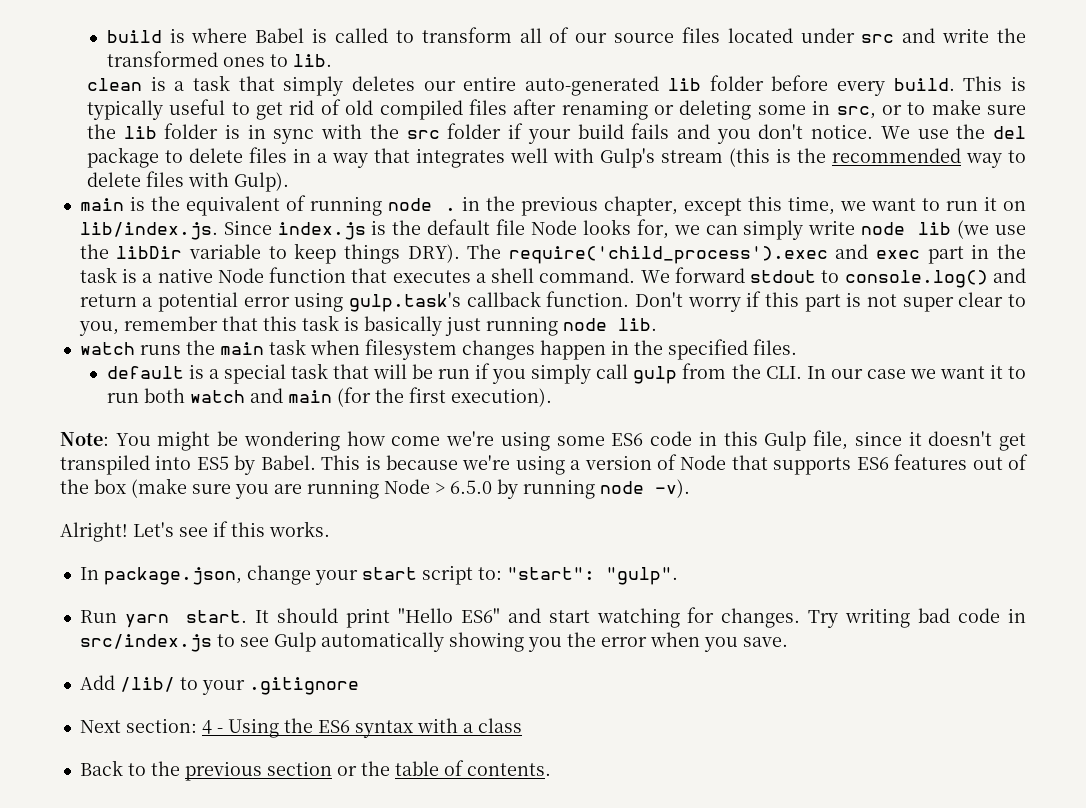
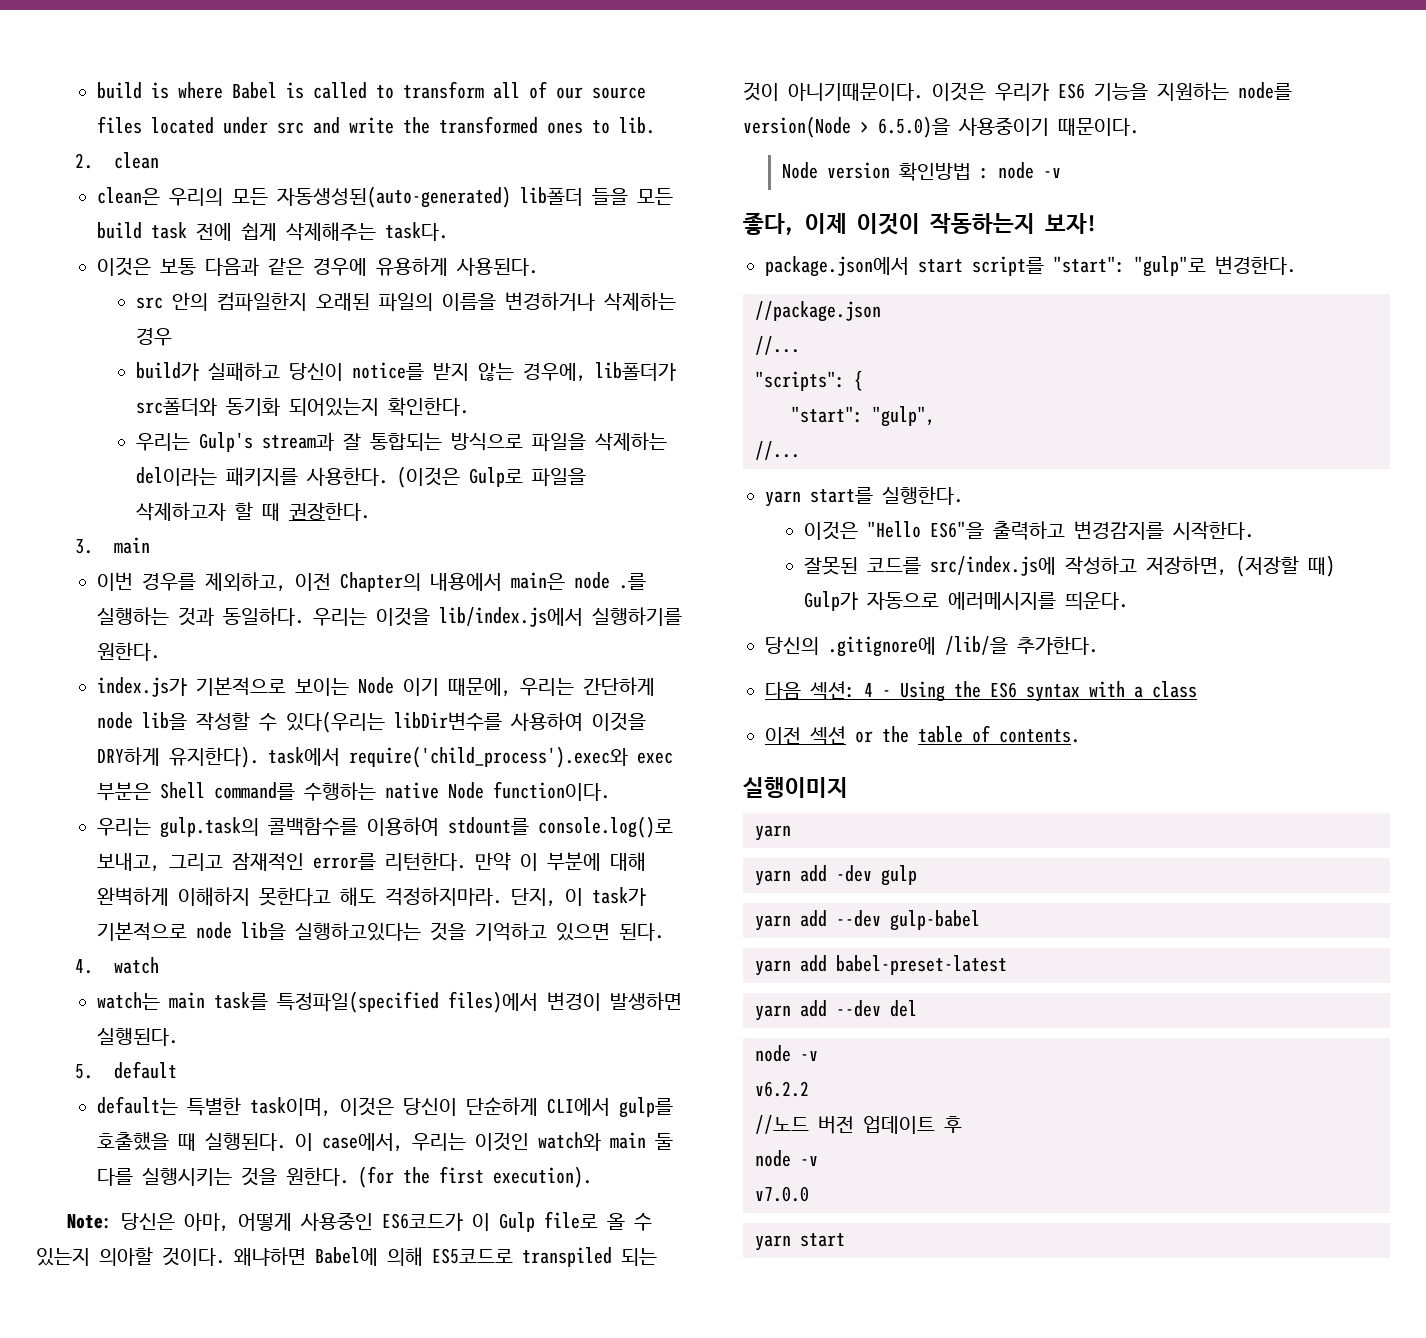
- clean is a task that simply deletes our entire auto-generated lib folder before every build. This is typically useful to get rid of old compiled files after renaming or deleting some in src, or to make sure the lib folder is in sync with the src folder if your build fails and you don't notice. We use the del package to delete files in a way that integrates well with Gulp's stream (this is the recommended way to delete files with Gulp).
- main is the equivalent of running node . in the previous chapter, except this time, we want to run it on lib/index.js. Since index.js is the default file Node looks for, we can simply write node lib (we use the libDir variable to keep things DRY). The require('child_process').exec and exec part in the task is a native Node function that executes a shell command. We forward stdout to console.log() and return a potential error using gulp.task's callback function. Don't worry if this part is not super clear to you, remember that this task is basically just running node lib.
- watch runs the main task when filesystem changes happen in the specified files.
- default is a special task that will be run if you simply call gulp from the CLI. In our case we want it to run both watch and main (for the first execution).
+ 2. clean
+ clean은 우리의 모든 자동생성된(auto-generated) lib폴더 들을 모든 build task 전에 쉽게 삭제해주는 task다.
+ 이것은 보통 다음과 같은 경우에 유용하게 사용된다.
+ src 안의 컴파일한지 오래된 파일의 이름을 변경하거나 삭제하는 경우
+ build가 실패하고 당신이 notice를 받지 않는 경우에, lib폴더가 src폴더와 동기화 되어있는지 확인한다.
+ 우리는 Gulp's stream과 잘 통합되는 방식으로 파일을 삭제하는 del이라는 패키지를 사용한다. (이것은 Gulp로 파일을 삭제하고자 할 때 권장한다.
+ 3. main
+ 이번 경우를 제외하고, 이전 Chapter의 내용에서 main은 node .를 실행하는 것과 동일하다. 우리는 이것을 lib/index.js에서 실행하기를 원한다.
+ index.js가 기본적으로 보이는 Node 이기 때문에, 우리는 간단하게 node lib을 작성할 수 있다(우리는 libDir변수를 사용하여 이것을 DRY하게 유지한다). task에서 require('child_process').exec와 exec 부분은 Shell command를 수행하는 native Node function이다.
+ 우리는 gulp.task의 콜백함수를 이용하여 stdount를 console.log()로 보내고, 그리고 잠재적인 error를 리턴한다. 만약 이 부분에 대해 완벽하게 이해하지 못한다고 해도 걱정하지마라. 단지, 이 task가 기본적으로 node lib을 실행하고있다는 것을 기억하고 있으면 된다.
+ 4. watch
+ watch는 main task를 특정파일(specified files)에서 변경이 발생하면 실행된다.
+ 5. default
+ default는 특별한 task이며, 이것은 당신이 단순하게 CLI에서 gulp를 호출했을 때 실행된다. 이 case에서, 우리는 이것인 watch와 main 둘 다를 실행시키는 것을 원한다. (for the first execution).
- Note: You might be wondering how come we're using some ES6 code in this Gulp file, since it doesn't get transpiled into ES5 by Babel. This is because we're using a version of Node that supports ES6 features out of the box (make sure you are running Node > 6.5.0 by running node -v).
- Alright! Let's see if this works.
- In package.json, change your start script to: "start": "gulp".
- Run yarn start. It should print "Hello ES6" and start watching for changes. Try writing bad code in src/index.js to see Gulp automatically showing you the error when you save.
- Add /lib/ to your .gitignore
- Next section: 4 - Using the ES6 syntax with a class
+ Note: 당신은 아마, 어떻게 사용중인 ES6코드가 이 Gulp file로 올 수 있는지 의아할 것이다. 왜냐하면 Babel에 의해 ES5코드로 transpiled 되는 것이 아니기때문이다. 이것은 우리가 ES6 기능을 지원하는 node를 version(Node > 6.5.0)을 사용중이기 때문이다.
+ Node version 확인방법 : node -v
+ 좋다, 이제 이것이 작동하는지 보자!
+ package.json에서 start script를 "start": "gulp"로 변경한다.
+ //package.json
+ //...
+ "scripts": {
+ "start": "gulp",
+ //...
+ yarn start를 실행한다.
+ 이것은 "Hello ES6"을 출력하고 변경감지를 시작한다.
+ 잘못된 코드를 src/index.js에 작성하고 저장하면, (저장할 때) Gulp가 자동으로 에러메시지를 띄운다.
+ 당신의 .gitignore에 /lib/을 추가한다.
+ 다음 섹션: 4 - Using the ES6 syntax with a class
- Back to the previous section or the table of contents.
+ 이전 섹션 or the table of contents.
+ 실행이미지
+ yarn
+ yarn add -dev gulp
+ yarn add --dev gulp-babel
+ yarn add babel-preset-latest
+ yarn add --dev del
+ node -v
+ v6.2.2
+ //노드 버전 업데이트 후
+ node -v
+ v7.0.0
+ yarn start

